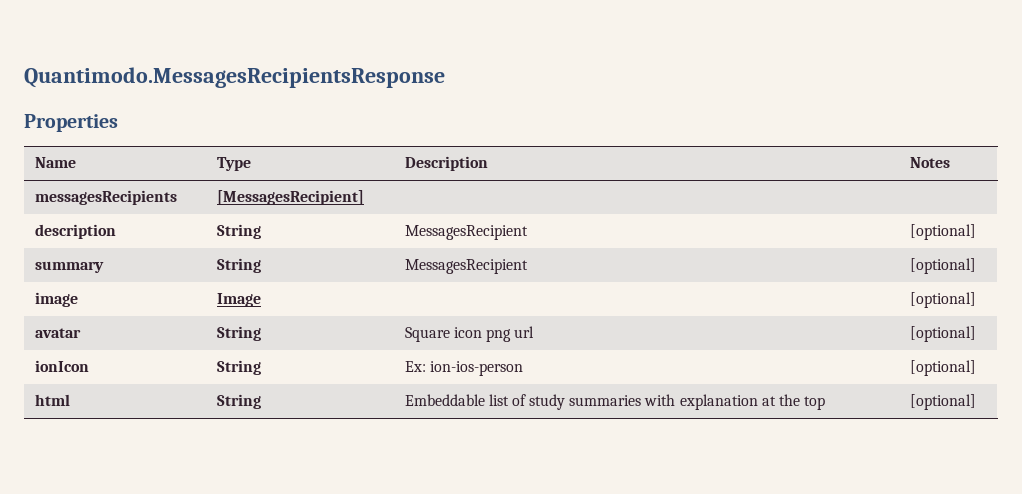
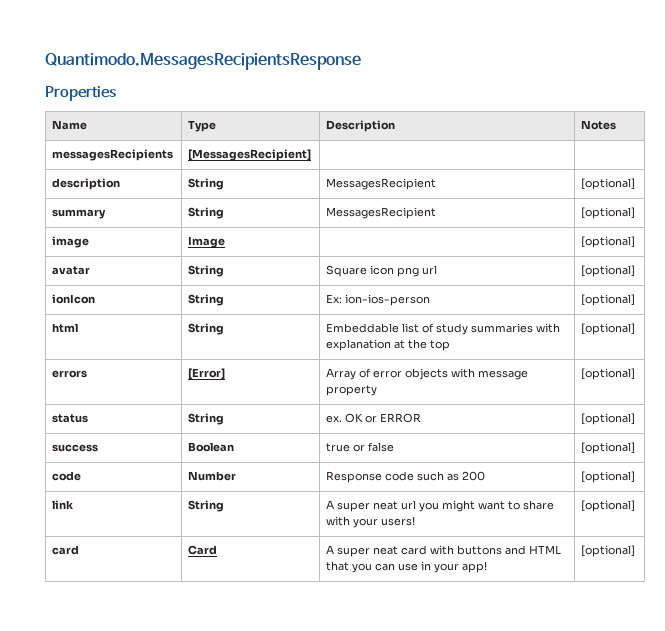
+ errors | [Error] | Array of error objects with message property | [optional]
+ status | String | ex. OK or ERROR | [optional]
+ success | Boolean | true or false | [optional]
+ code | Number | Response code such as 200 | [optional]
+ link | String | A super neat url you might want to share with your users! | [optional]
+ card | Card | A super neat card with buttons and HTML that you can use in your app! | [optional]

